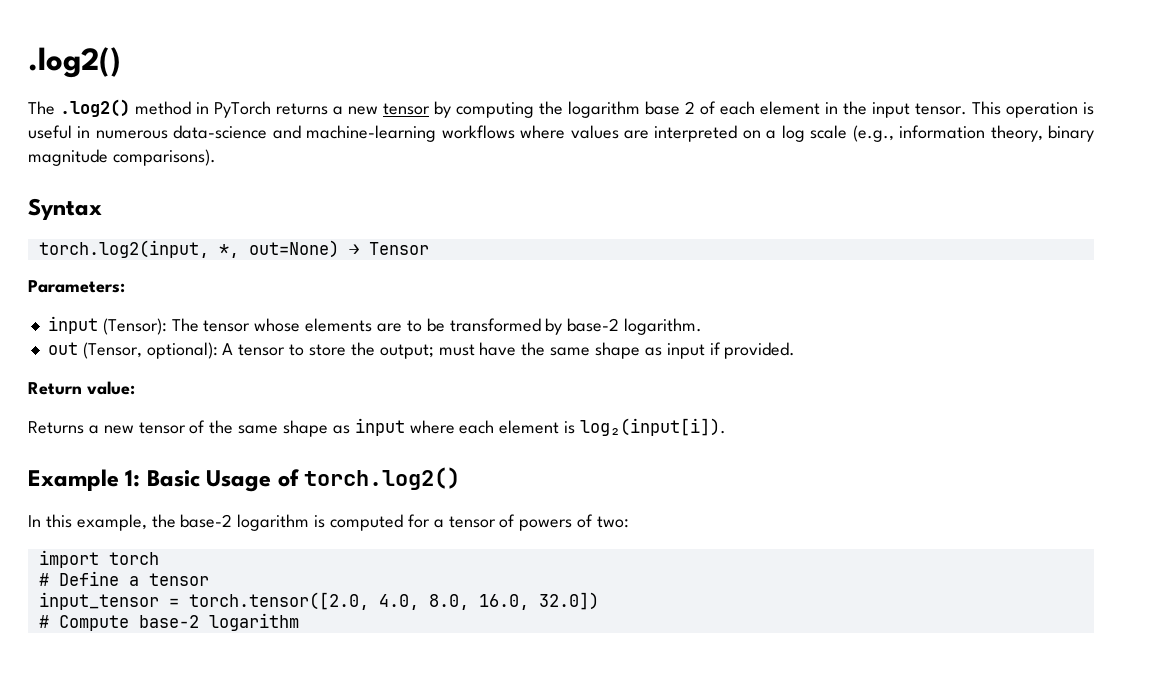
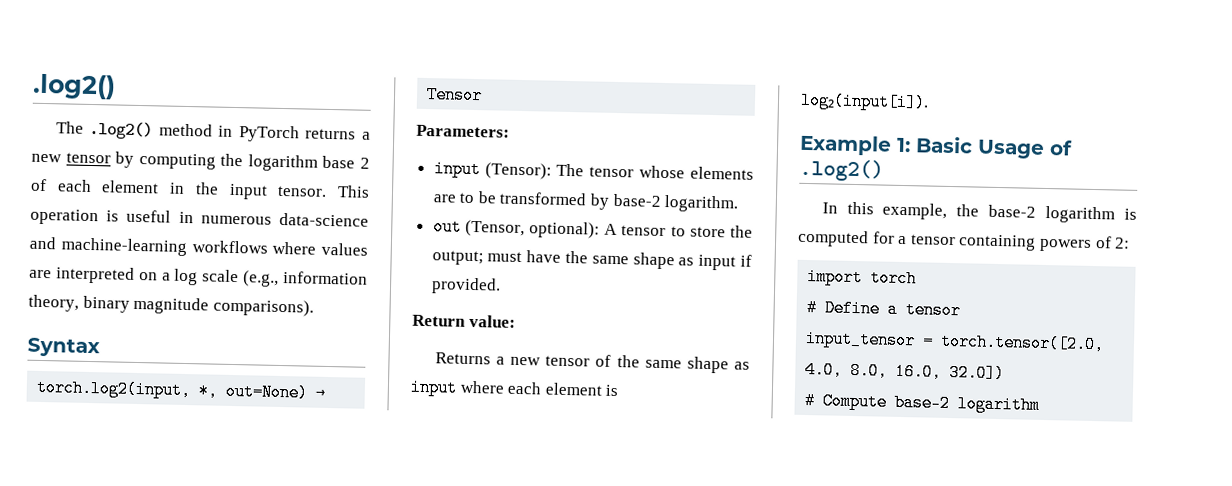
- Example 1: Basic Usage of torch.log2()
+ Example 1: Basic Usage of .log2()
- In this example, the base-2 logarithm is computed for a tensor of powers of two:
+ In this example, the base-2 logarithm is computed for a tensor containing powers of 2:

